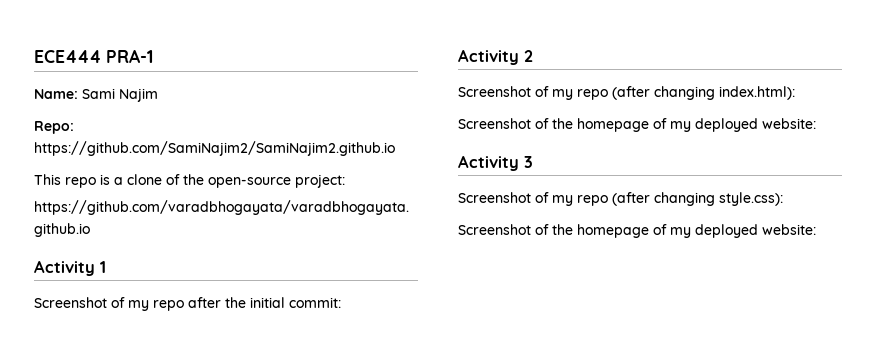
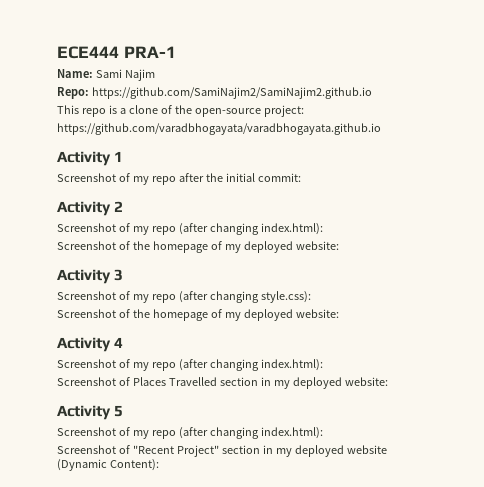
+ Activity 4
+ Screenshot of my repo (after changing index.html):
+ Screenshot of Places Travelled section in my deployed website:
+ Activity 5
+ Screenshot of my repo (after changing index.html):
+ Screenshot of "Recent Project" section in my deployed website (Dynamic Content):

